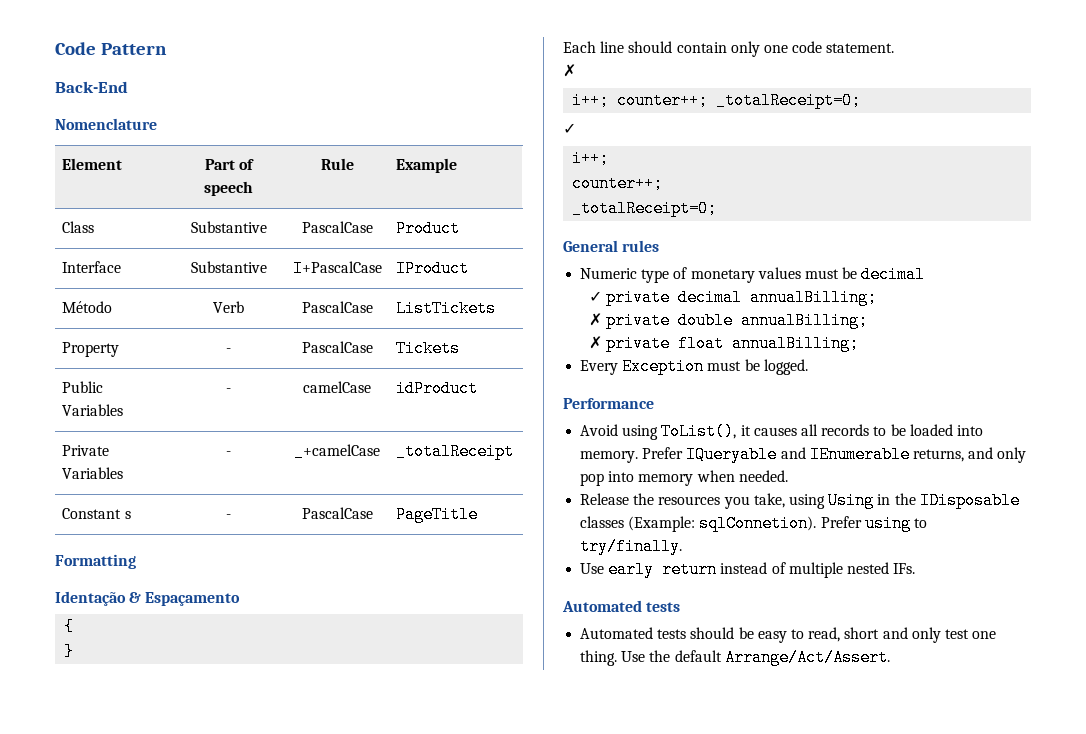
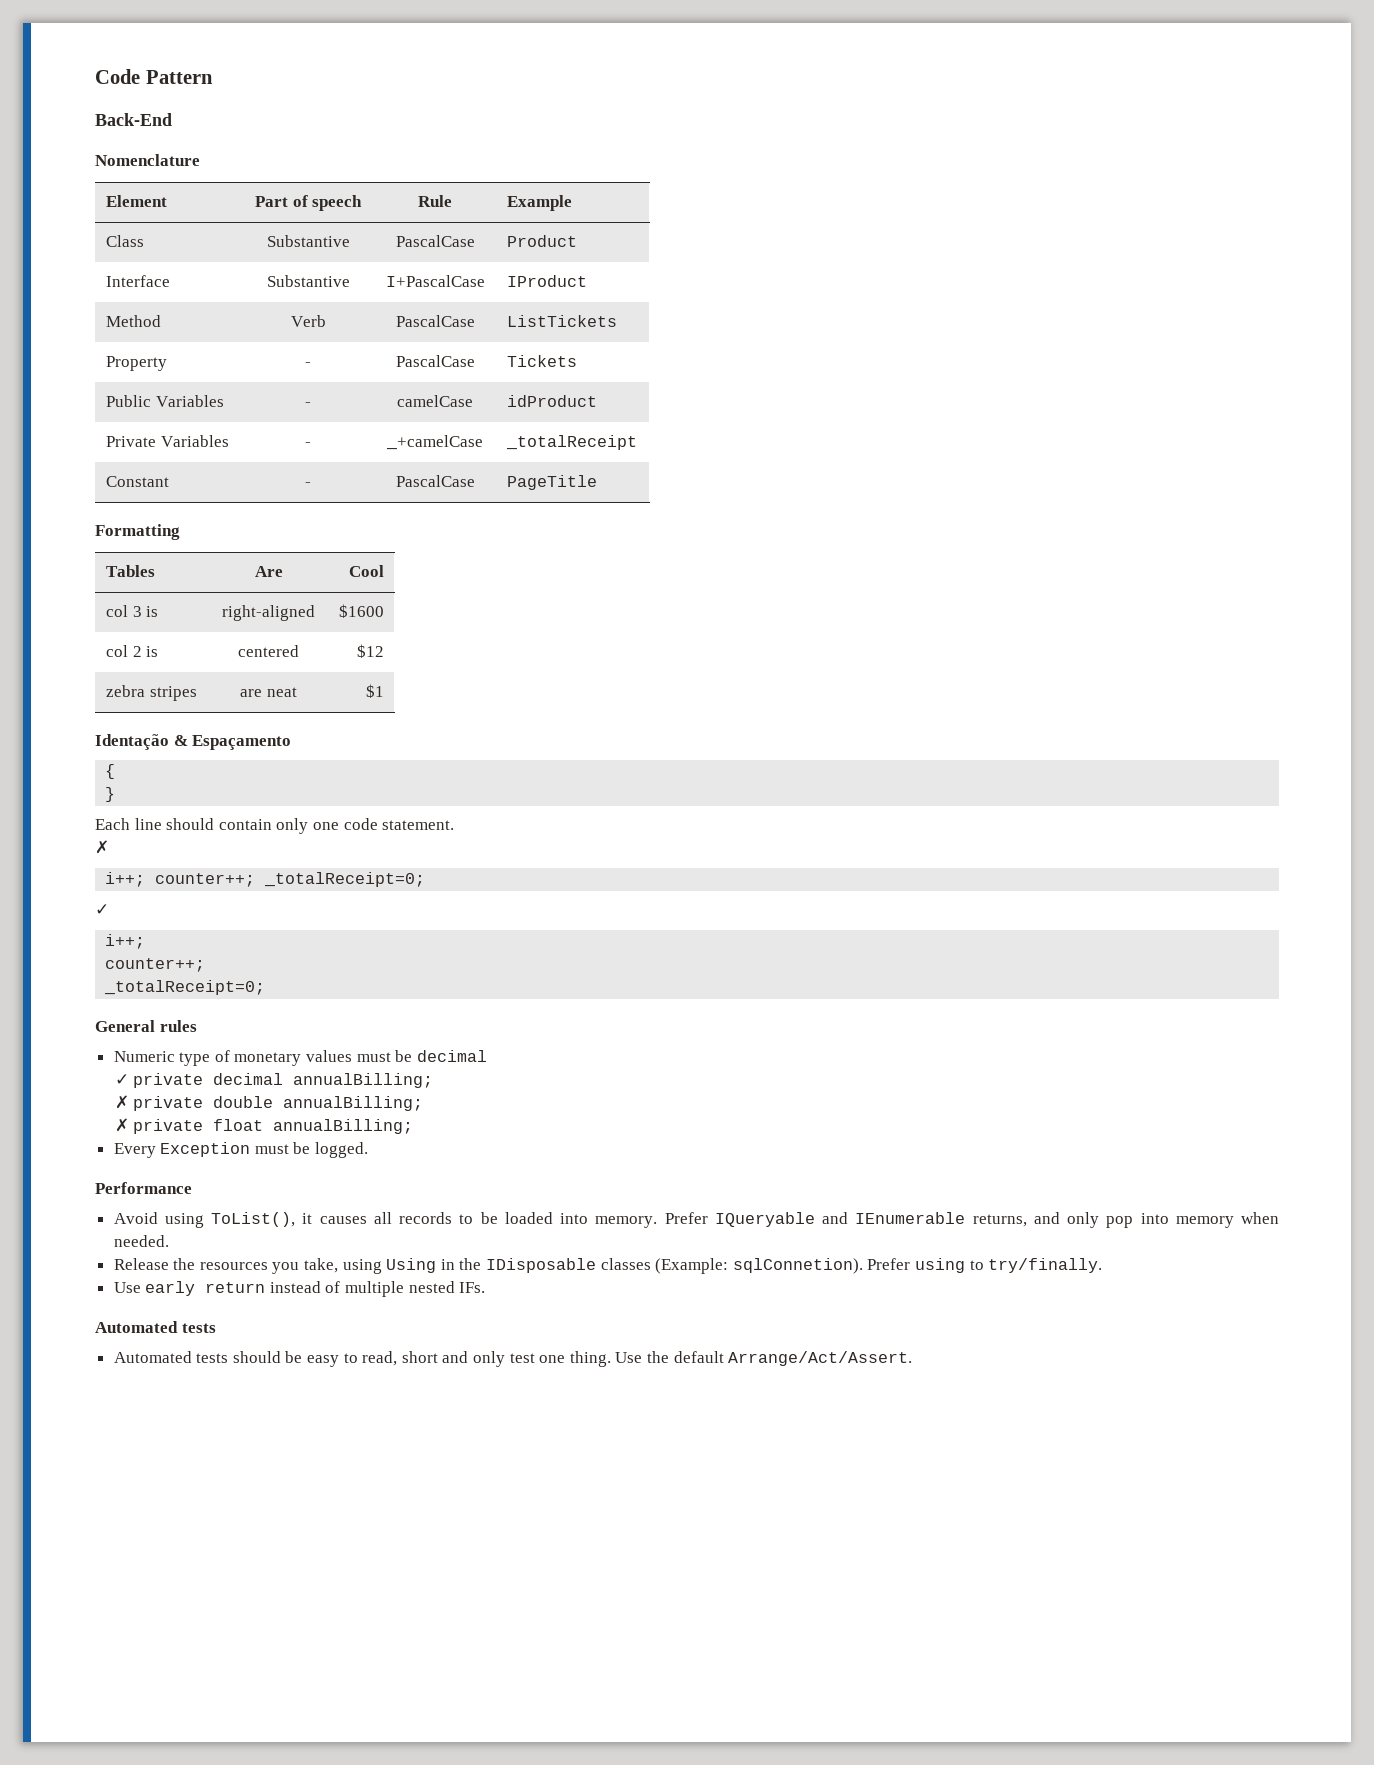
- Método | Verb | PascalCase | ListTickets
+ Method | Verb | PascalCase | ListTickets
- Constant s | - | PascalCase | PageTitle
+ Constant | - | PascalCase | PageTitle
+ Tables | Are | Cool
+ col 3 is | right-aligned | $1600
+ col 2 is | centered | $12
+ zebra stripes | are neat | $1

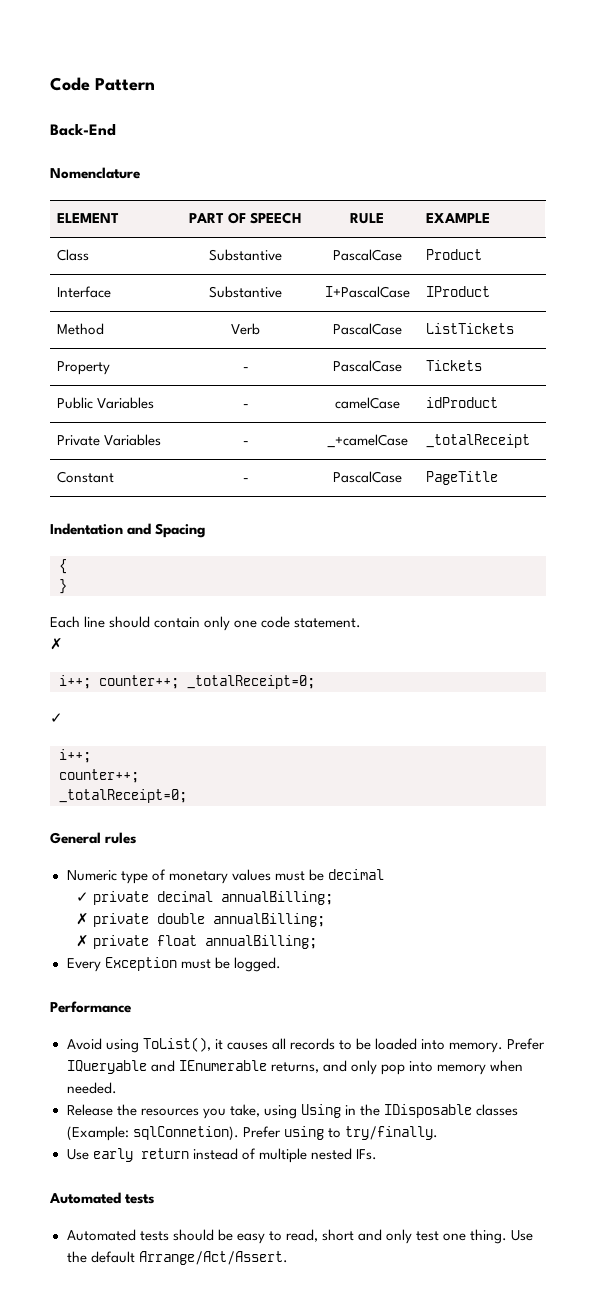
- Element | Part of speech | Rule | Example
+ ELEMENT | PART OF SPEECH | RULE | EXAMPLE
- Formatting
- Tables | Are | Cool
- col 3 is | right-aligned | $1600
- col 2 is | centered | $12
- zebra stripes | are neat | $1
- Identação & Espaçamento
+ Indentation and Spacing

